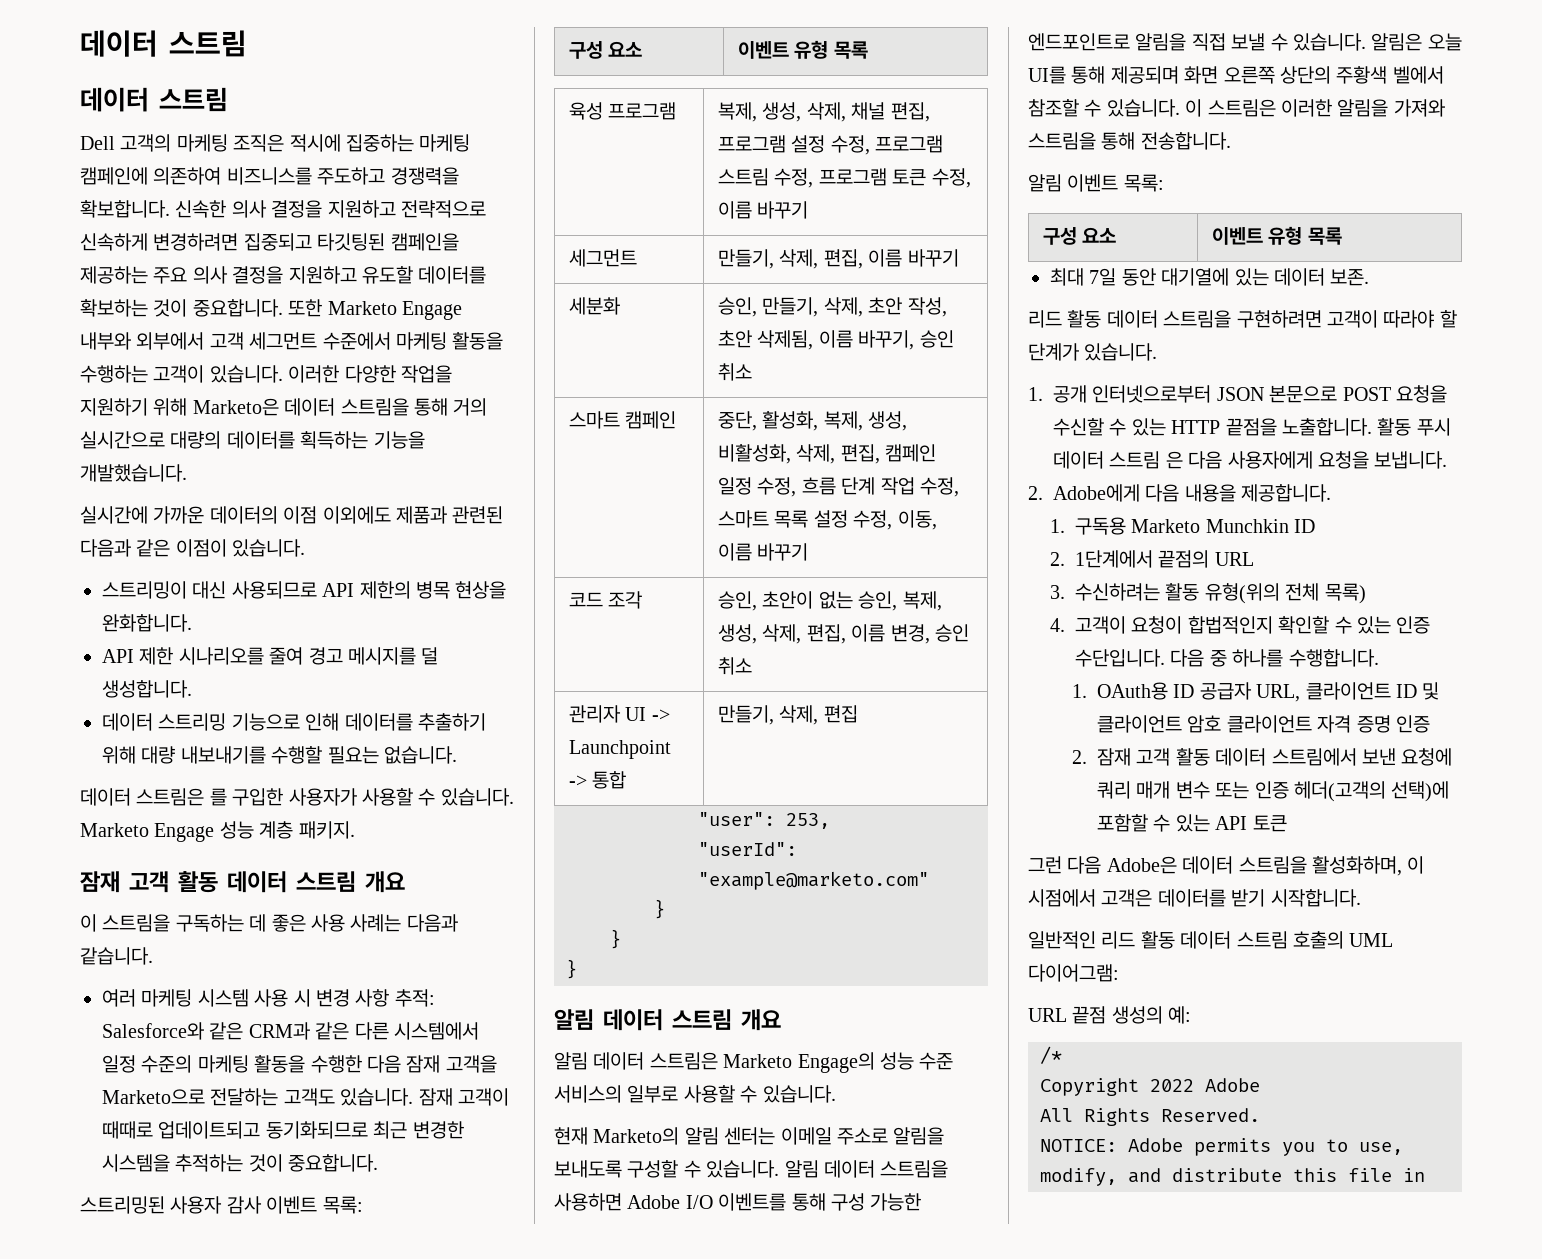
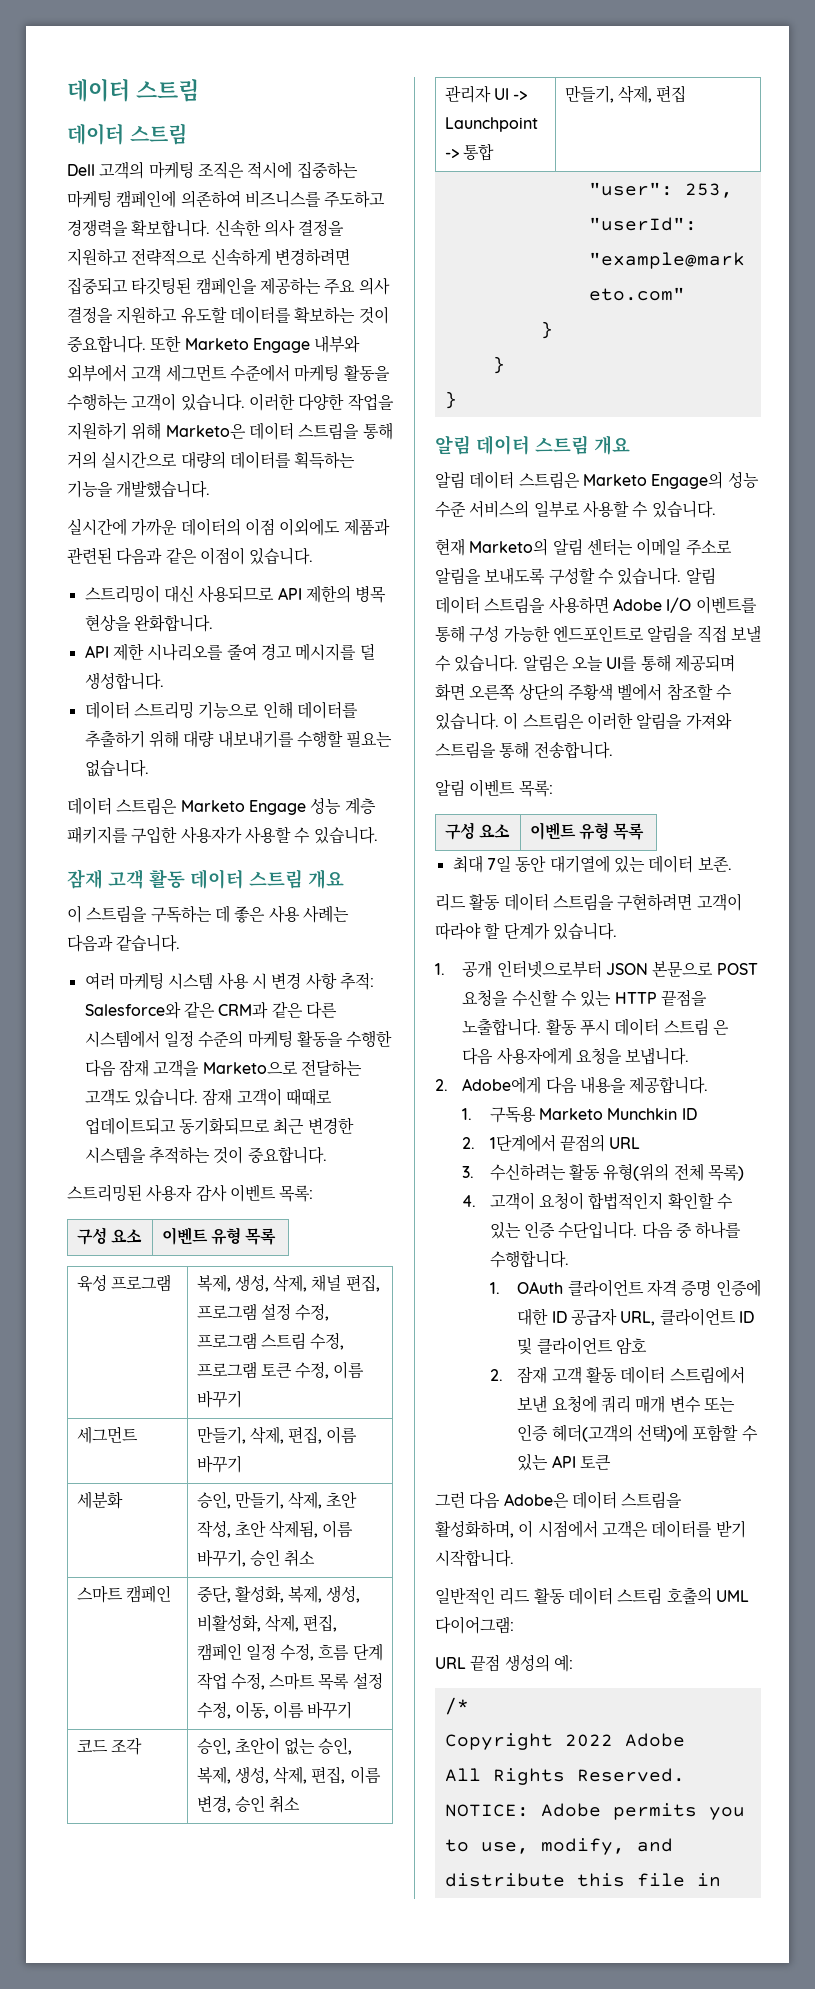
- 데이터 스트림은 를 구입한 사용자가 사용할 수 있습니다. Marketo Engage 성능 계층 패키지.
+ 데이터 스트림은 Marketo Engage 성능 계층 패키지를 구입한 사용자가 사용할 수 있습니다.
- 1. OAuth용 ID 공급자 URL, 클라이언트 ID 및 클라이언트 암호 클라이언트 자격 증명 인증
+ 1. OAuth 클라이언트 자격 증명 인증에 대한 ID 공급자 URL, 클라이언트 ID 및 클라이언트 암호

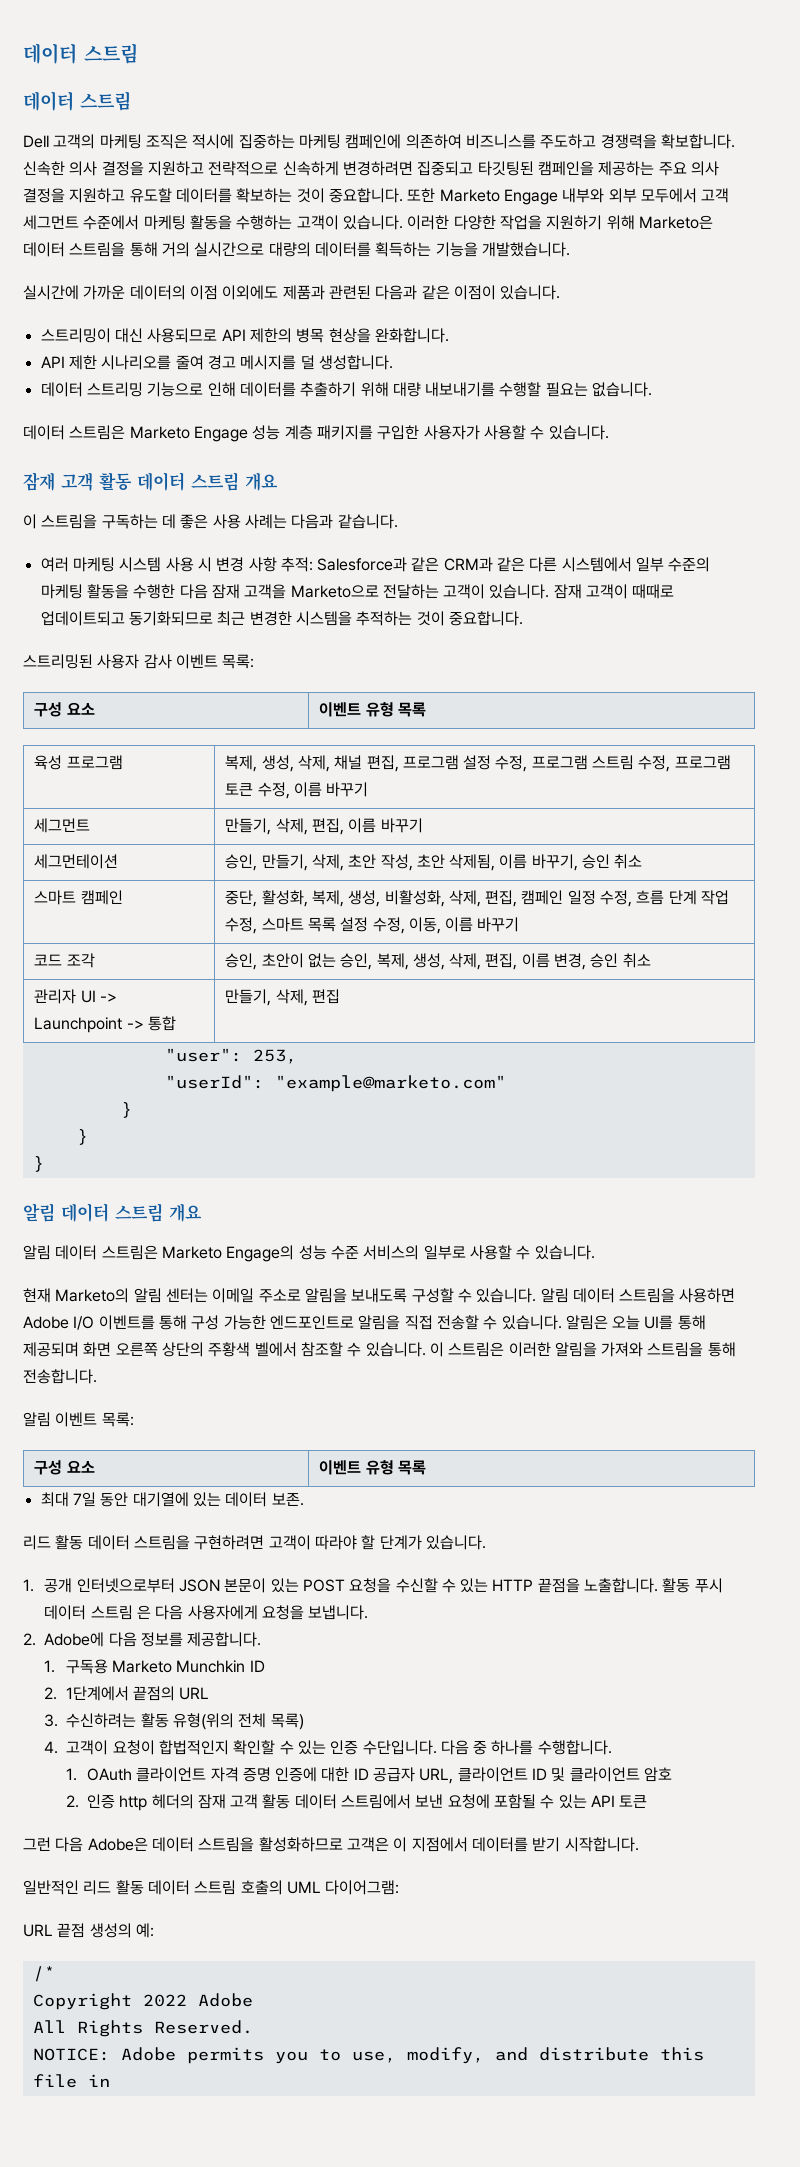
- 또한 Marketo Engage 내부와 외부에서 고객 세그먼트 수준에서 마케팅 활동을 수행하는 고객이 있습니다.
+ 또한 Marketo Engage 내부와 외부 모두에서 고객 세그먼트 수준에서 마케팅 활동을 수행하는 고객이 있습니다.
- 여러 마케팅 시스템 사용 시 변경 사항 추적: Salesforce와 같은 CRM과 같은 다른 시스템에서 일정 수준의 마케팅 활동을 수행한 다음 잠재 고객을 Marketo으로 전달하는 고객도 있습니다.
+ 여러 마케팅 시스템 사용 시 변경 사항 추적: Salesforce과 같은 CRM과 같은 다른 시스템에서 일부 수준의 마케팅 활동을 수행한 다음 잠재 고객을 Marketo으로 전달하는 고객이 있습니다.
- 세분화 | 승인, 만들기, 삭제, 초안 작성, 초안 삭제됨, 이름 바꾸기, 승인 취소
+ 세그먼테이션 | 승인, 만들기, 삭제, 초안 작성, 초안 삭제됨, 이름 바꾸기, 승인 취소
- 알림 데이터 스트림을 사용하면 Adobe I/O 이벤트를 통해 구성 가능한 엔드포인트로 알림을 직접 보낼 수 있습니다.
+ 알림 데이터 스트림을 사용하면 Adobe I/O 이벤트를 통해 구성 가능한 엔드포인트로 알림을 직접 전송할 수 있습니다.
- 1. 공개 인터넷으로부터 JSON 본문으로 POST 요청을 수신할 수 있는 HTTP 끝점을 노출합니다.
+ 1. 공개 인터넷으로부터 JSON 본문이 있는 POST 요청을 수신할 수 있는 HTTP 끝점을 노출합니다.
- 2. Adobe에게 다음 내용을 제공합니다.
+ 2. Adobe에 다음 정보를 제공합니다.
- 2. 잠재 고객 활동 데이터 스트림에서 보낸 요청에 쿼리 매개 변수 또는 인증 헤더(고객의 선택)에 포함할 수 있는 API 토큰
+ 2. 인증 http 헤더의 잠재 고객 활동 데이터 스트림에서 보낸 요청에 포함될 수 있는 API 토큰
- 그런 다음 Adobe은 데이터 스트림을 활성화하며, 이 시점에서 고객은 데이터를 받기 시작합니다.
+ 그런 다음 Adobe은 데이터 스트림을 활성화하므로 고객은 이 지점에서 데이터를 받기 시작합니다.

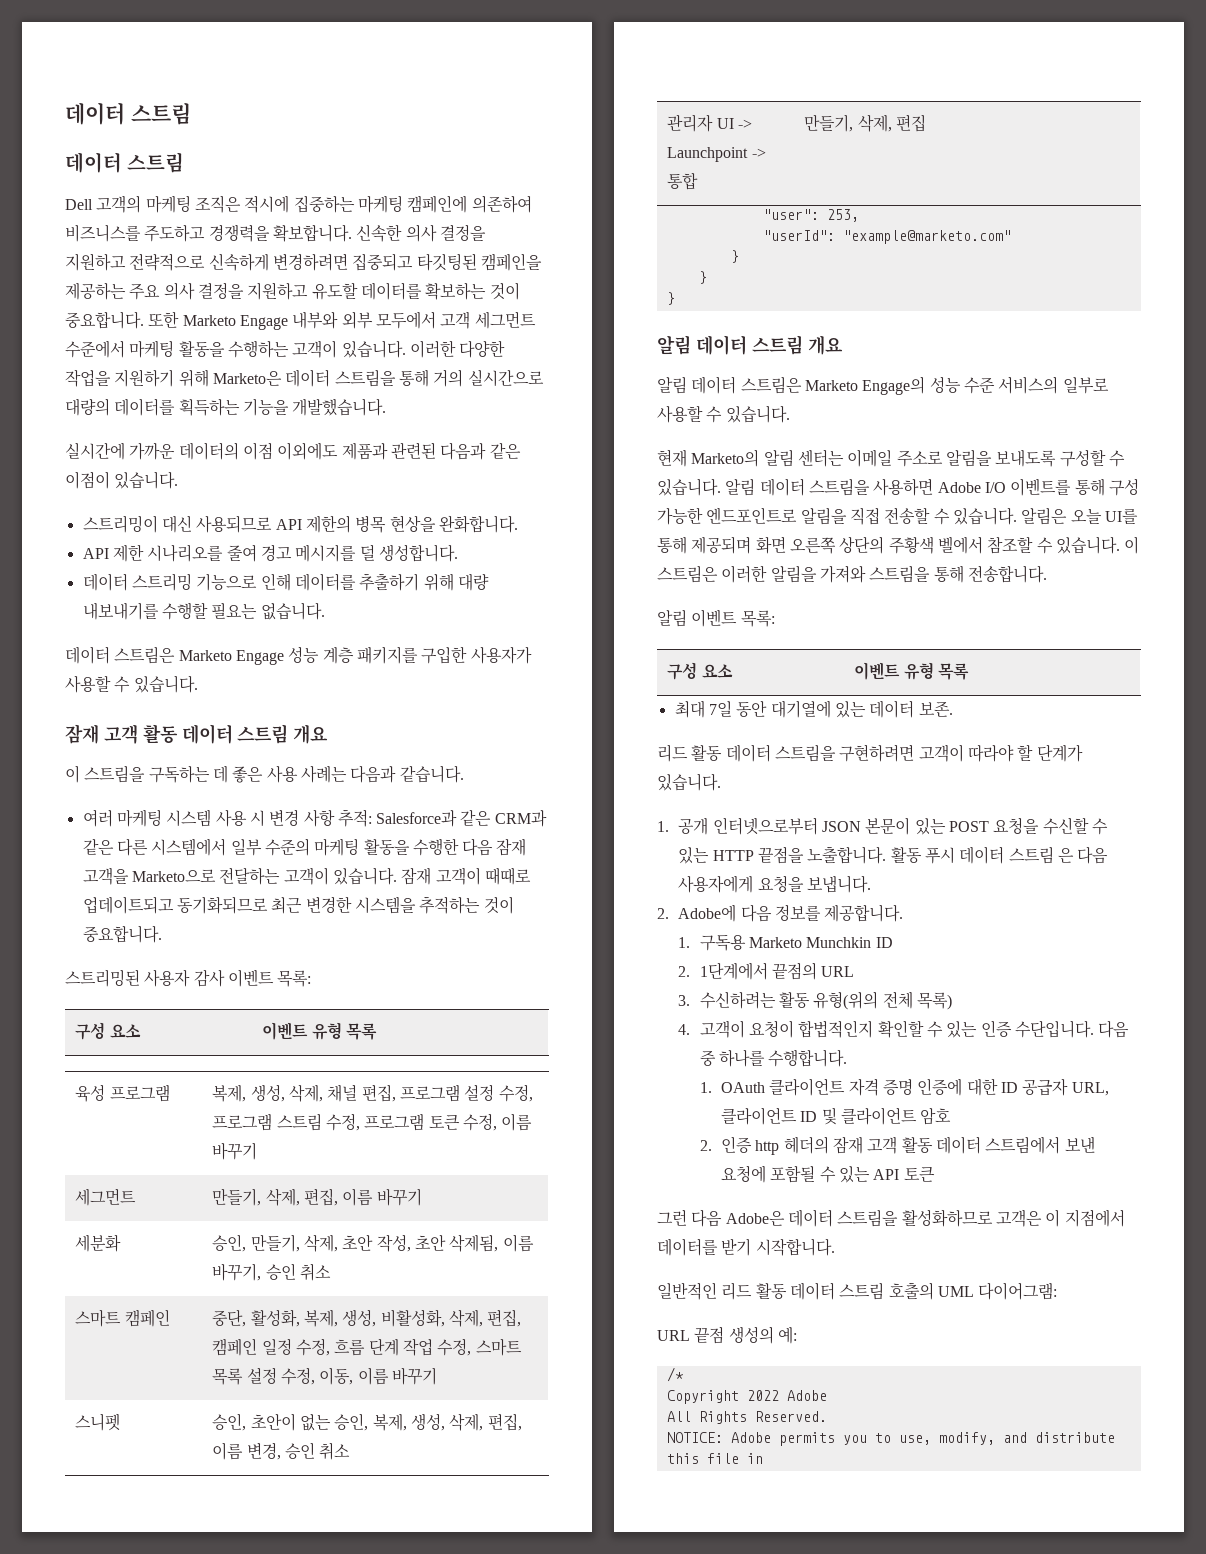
- 세그먼테이션 | 승인, 만들기, 삭제, 초안 작성, 초안 삭제됨, 이름 바꾸기, 승인 취소
+ 세분화 | 승인, 만들기, 삭제, 초안 작성, 초안 삭제됨, 이름 바꾸기, 승인 취소
- 코드 조각 | 승인, 초안이 없는 승인, 복제, 생성, 삭제, 편집, 이름 변경, 승인 취소
+ 스니펫 | 승인, 초안이 없는 승인, 복제, 생성, 삭제, 편집, 이름 변경, 승인 취소

